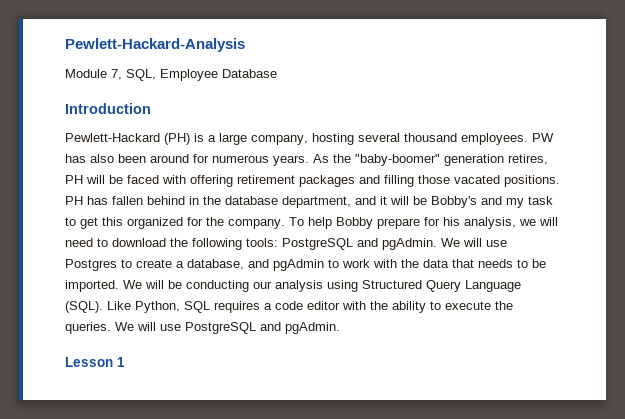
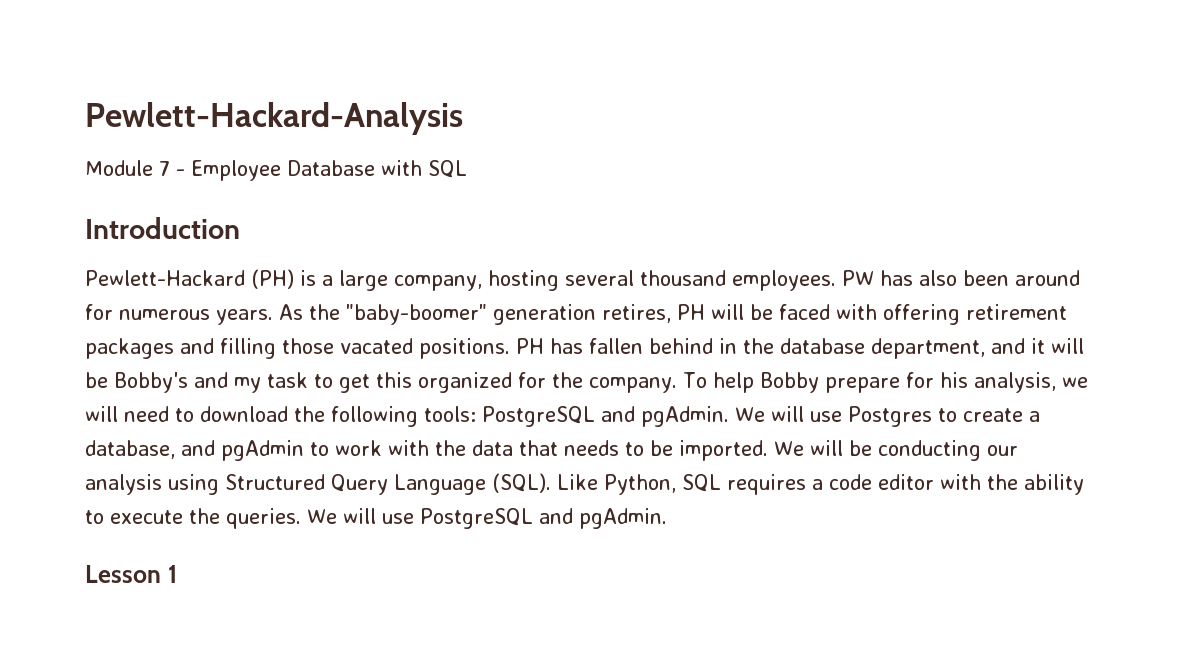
- Module 7, SQL, Employee Database
+ Module 7 - Employee Database with SQL

